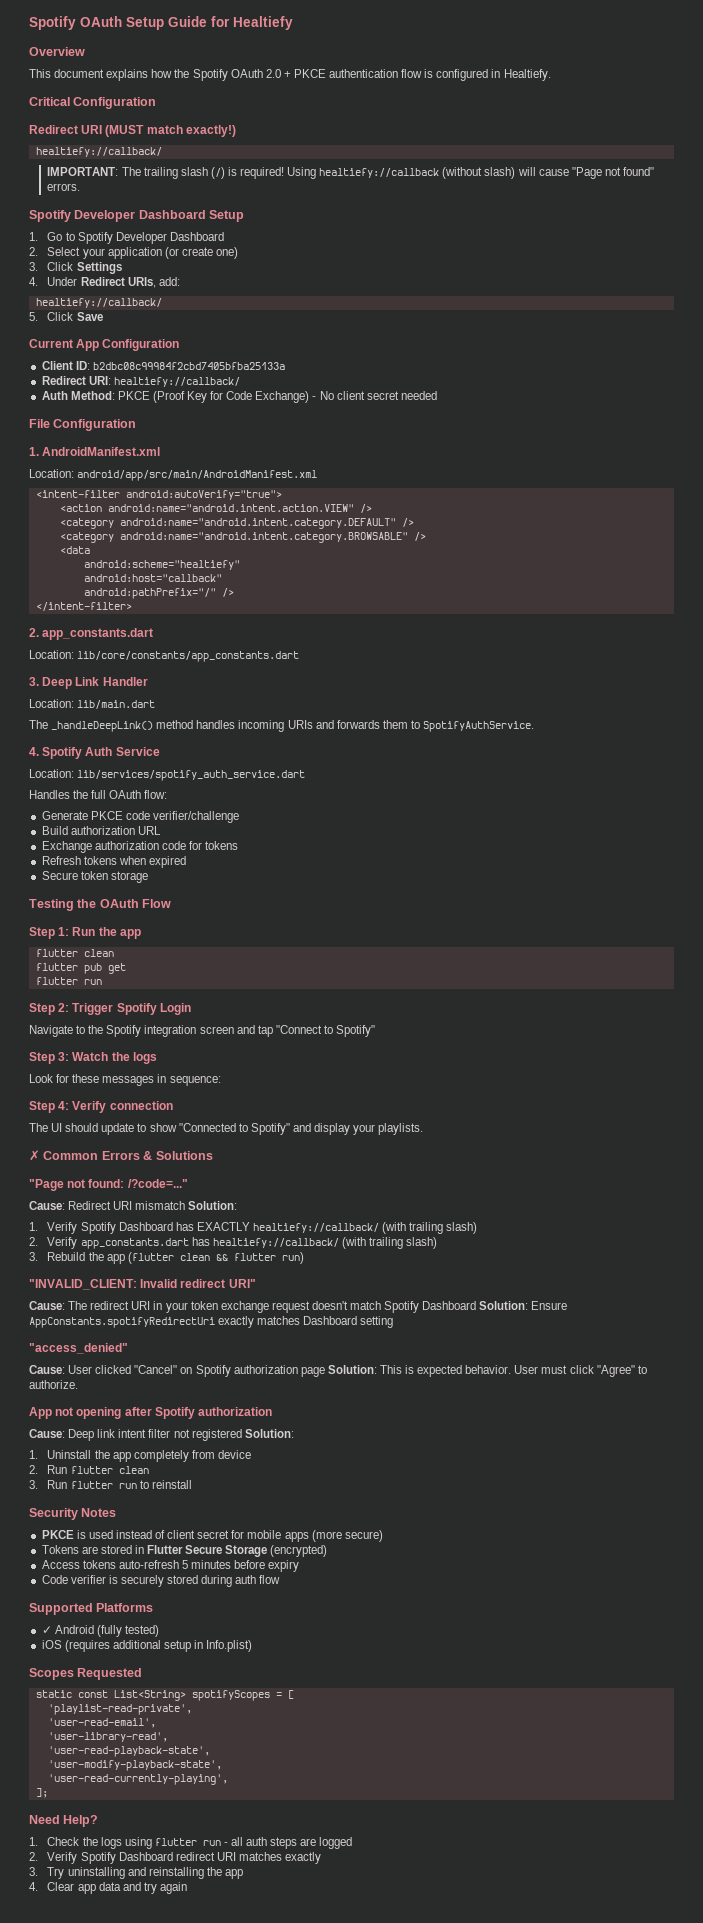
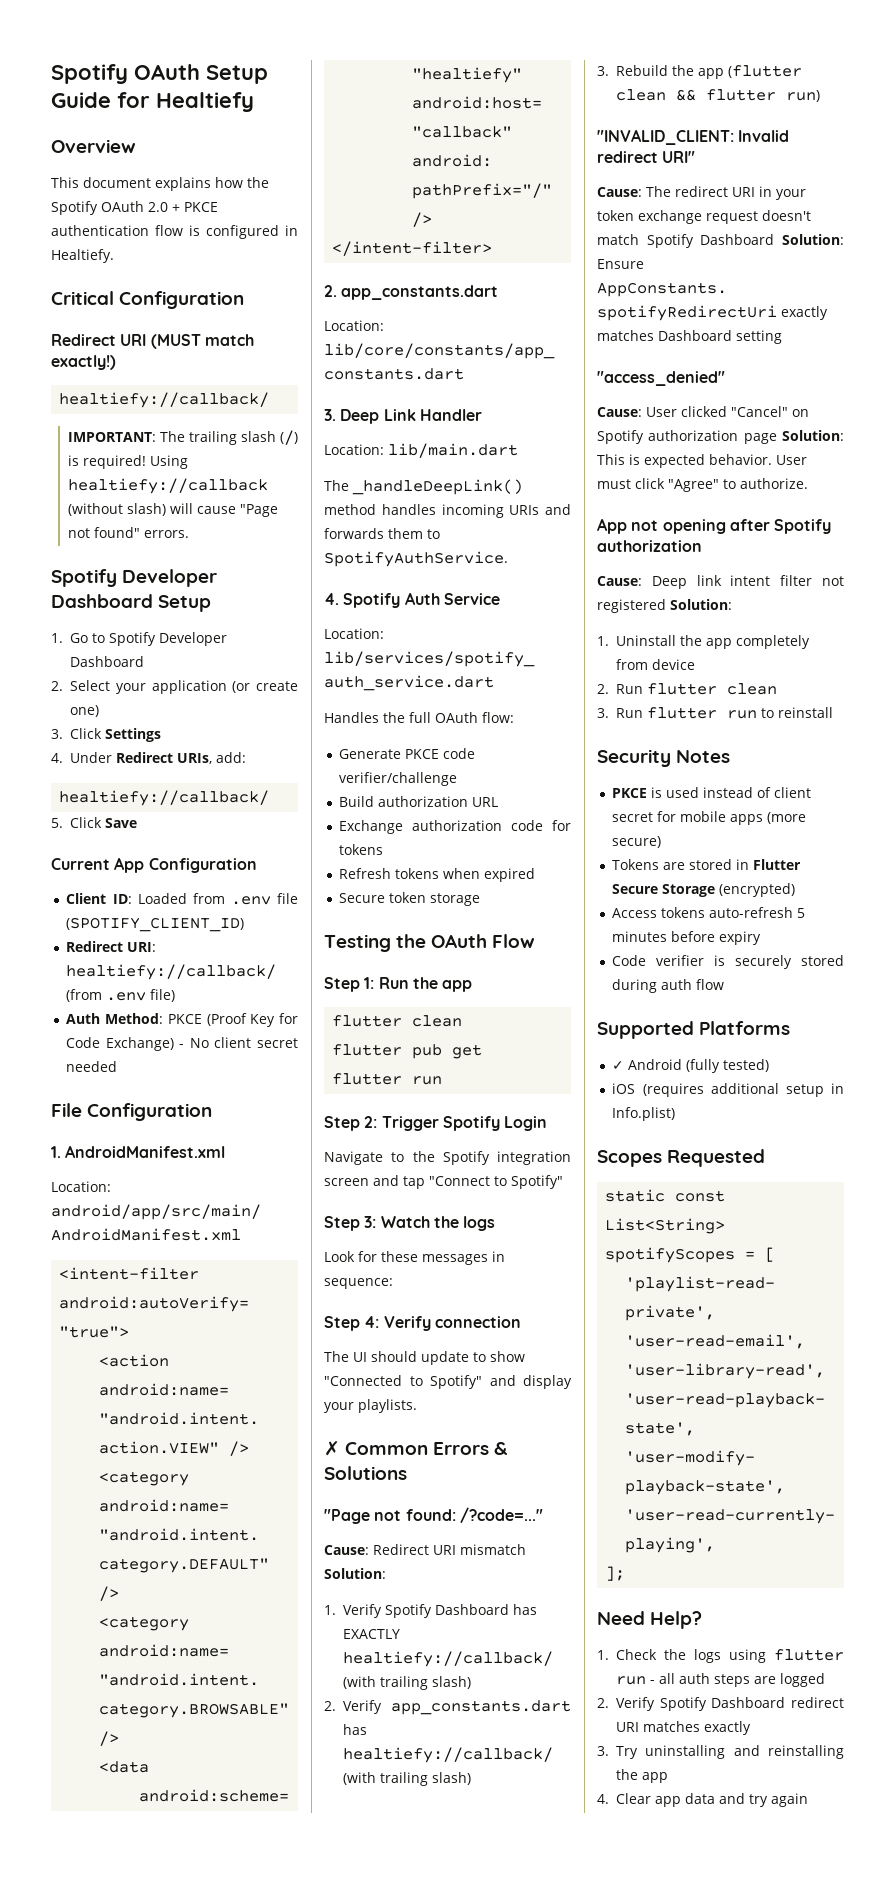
- Client ID: b2dbc08c99984f2cbd7405bfba25133a
+ Client ID: Loaded from .env file (SPOTIFY_CLIENT_ID)
- Redirect URI: healtiefy://callback/
+ Redirect URI: healtiefy://callback/ (from .env file)

